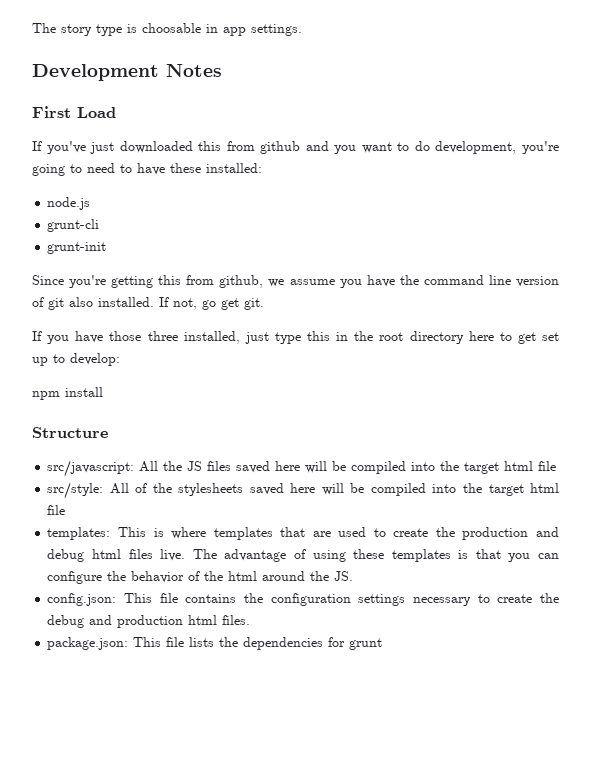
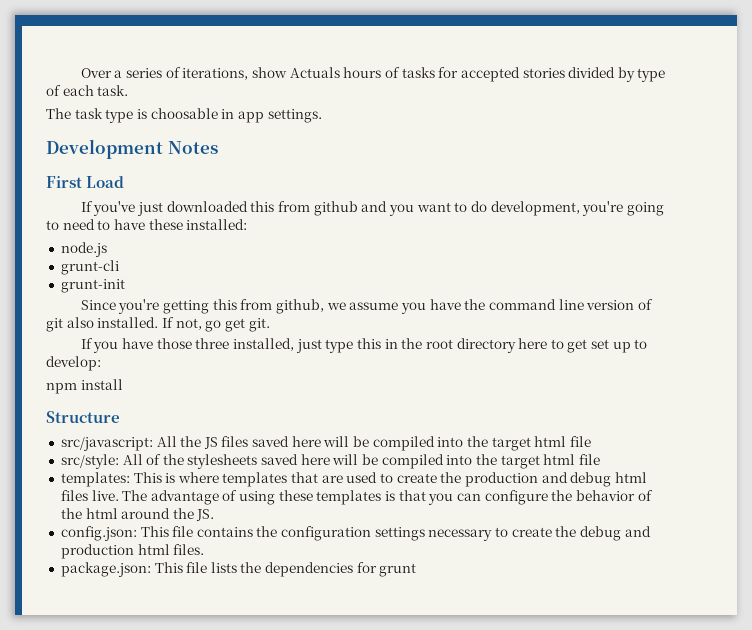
- The story type is choosable in app settings.
+ Over a series of iterations, show Actuals hours of tasks for accepted stories divided by type of each task.
+ The task type is choosable in app settings.

